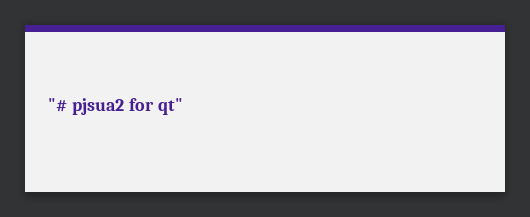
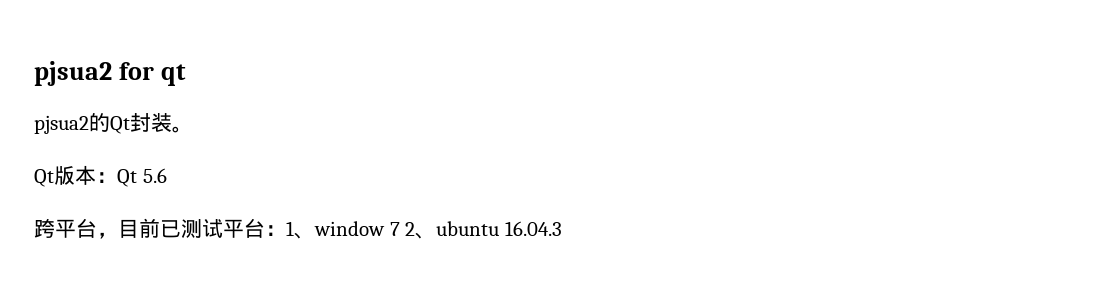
- "# pjsua2 for qt"
+ pjsua2 for qt
+ pjsua2的Qt封装。
+ Qt版本：Qt 5.6
+ 跨平台，目前已测试平台：1、window 7 2、ubuntu 16.04.3

